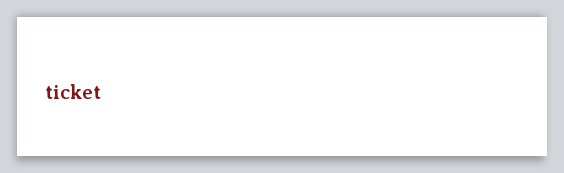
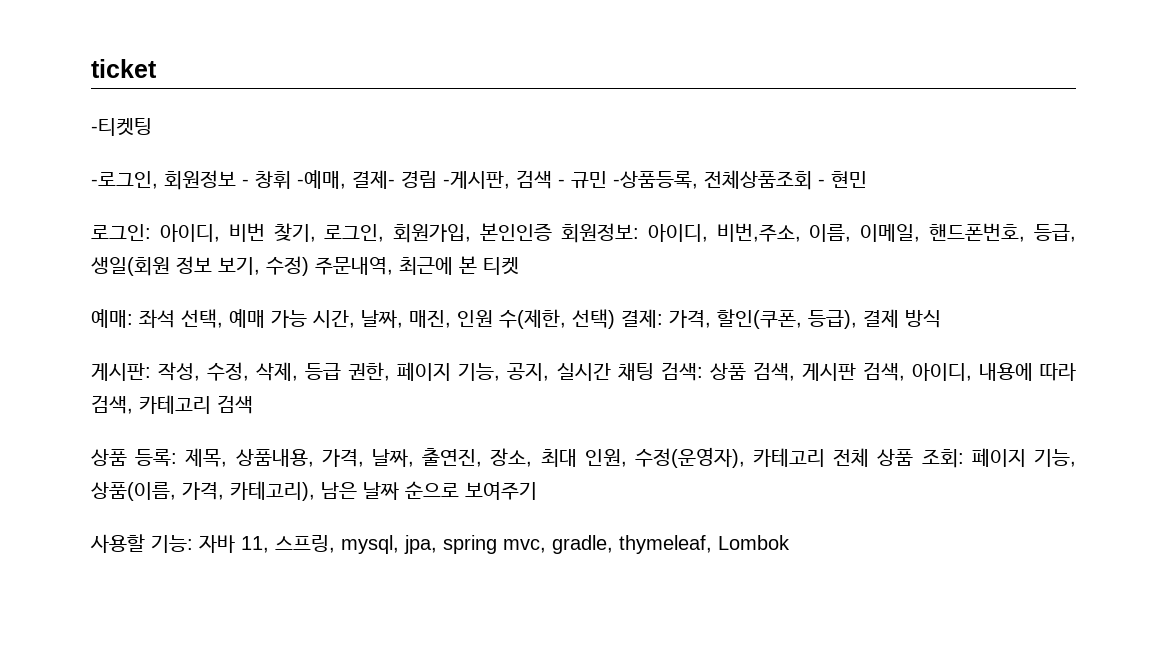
+ -티켓팅
+ -로그인, 회원정보 - 창휘 -예매, 결제- 경림 -게시판, 검색 - 규민 -상품등록, 전체상품조회 - 현민
+ 로그인: 아이디, 비번 찾기, 로그인, 회원가입, 본인인증 회원정보: 아이디, 비번,주소, 이름, 이메일, 핸드폰번호, 등급, 생일(회원 정보 보기, 수정) 주문내역, 최근에 본 티켓
+ 예매: 좌석 선택, 예매 가능 시간, 날짜, 매진, 인원 수(제한, 선택) 결제: 가격, 할인(쿠폰, 등급), 결제 방식
+ 게시판: 작성, 수정, 삭제, 등급 권한, 페이지 기능, 공지, 실시간 채팅 검색: 상품 검색, 게시판 검색, 아이디, 내용에 따라 검색, 카테고리 검색
+ 상품 등록: 제목, 상품내용, 가격, 날짜, 출연진, 장소, 최대 인원, 수정(운영자), 카테고리 전체 상품 조회: 페이지 기능, 상품(이름, 가격, 카테고리), 남은 날짜 순으로 보여주기
+ 사용할 기능: 자바 11, 스프링, mysql, jpa, spring mvc, gradle, thymeleaf, Lombok

